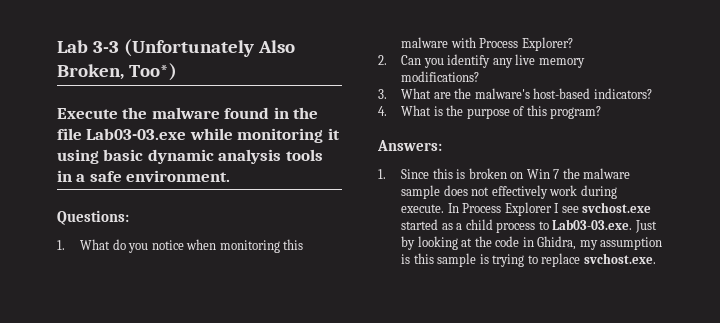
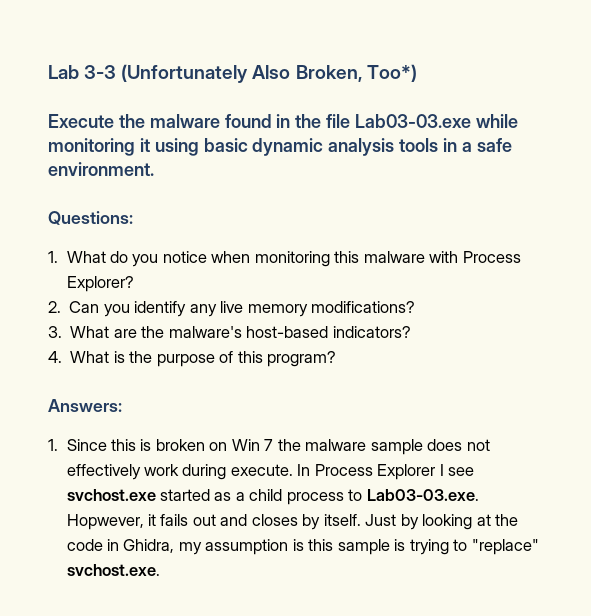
- In Process Explorer I see svchost.exe started as a child process to Lab03-03.exe. Just by looking at the code in Ghidra, my assumption is this sample is trying to replace svchost.exe.
+ In Process Explorer I see svchost.exe started as a child process to Lab03-03.exe. Hopwever, it fails out and closes by itself. Just by looking at the code in Ghidra, my assumption is this sample is trying to "replace" svchost.exe.

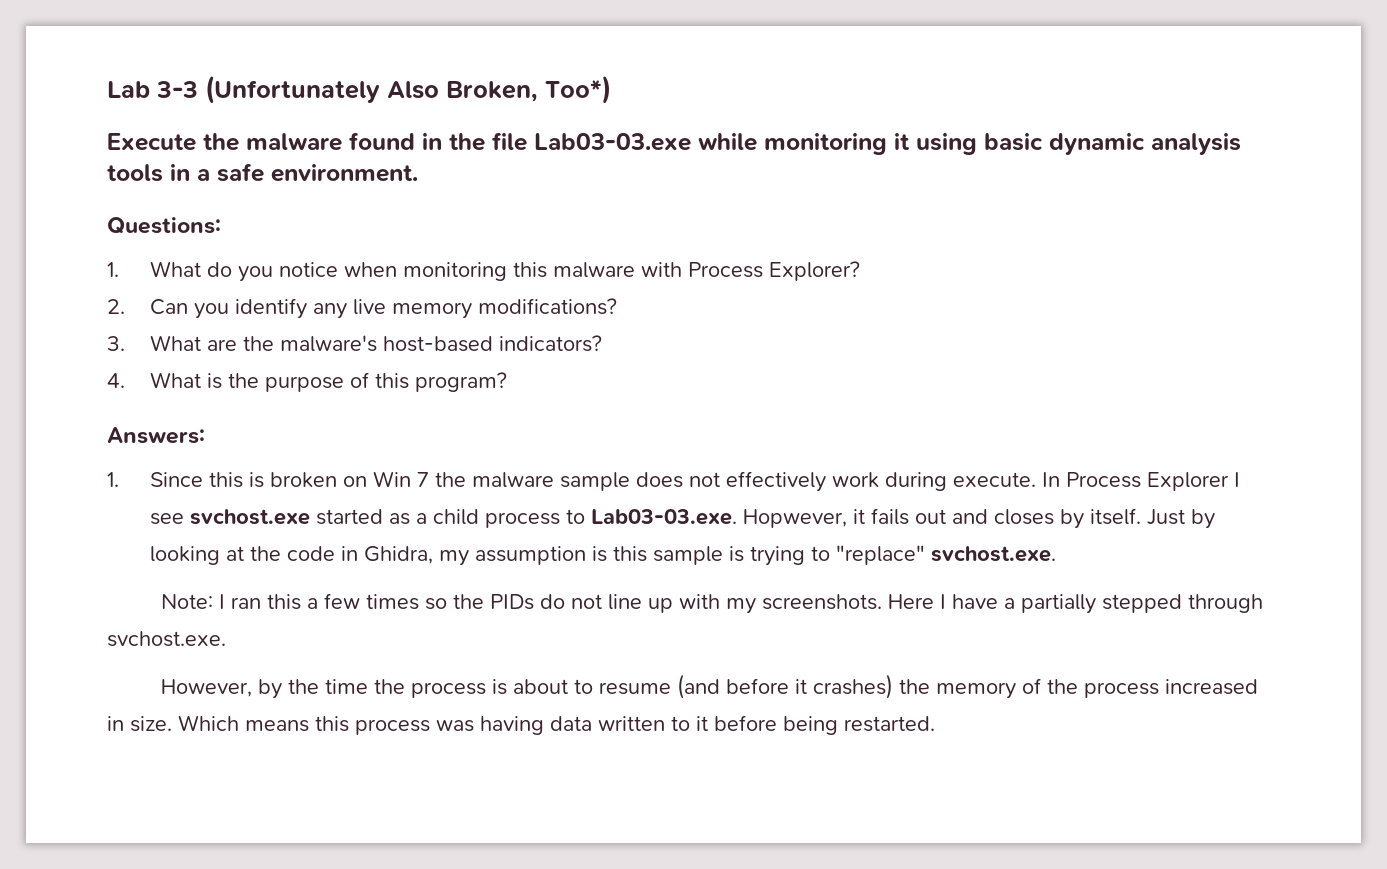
+ Note: I ran this a few times so the PIDs do not line up with my screenshots. Here I have a partially stepped through svchost.exe.
+ However, by the time the process is about to resume (and before it crashes) the memory of the process increased in size. Which means this process was having data written to it before being restarted.

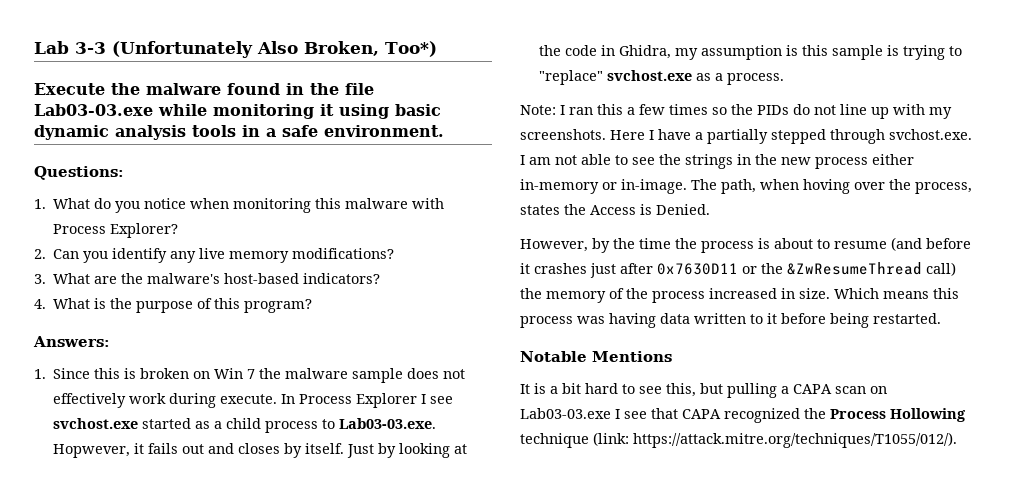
- Just by looking at the code in Ghidra, my assumption is this sample is trying to "replace" svchost.exe.
+ Just by looking at the code in Ghidra, my assumption is this sample is trying to "replace" svchost.exe as a process.
- Here I have a partially stepped through svchost.exe.
+ Here I have a partially stepped through svchost.exe. I am not able to see the strings in the new process either in-memory or in-image. The path, when hoving over the process, states the Access is Denied.
- However, by the time the process is about to resume (and before it crashes) the memory of the process increased in size.
+ However, by the time the process is about to resume (and before it crashes just after 0x7630D11 or the &ZwResumeThread call) the memory of the process increased in size.
+ Notable Mentions
+ It is a bit hard to see this, but pulling a CAPA scan on Lab03-03.exe I see that CAPA recognized the Process Hollowing technique (link: https://attack.mitre.org/techniques/T1055/012/).

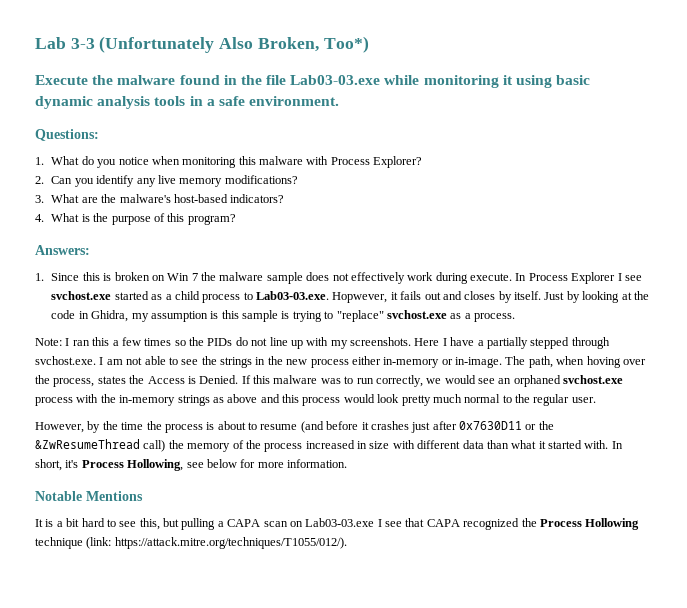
+ If this malware was to run correctly, we would see an orphaned svchost.exe process with the in-memory strings as above and this process would look pretty much normal to the regular user.
- However, by the time the process is about to resume (and before it crashes just after 0x7630D11 or the &ZwResumeThread call) the memory of the process increased in size. Which means this process was having data written to it before being restarted.
+ However, by the time the process is about to resume (and before it crashes just after 0x7630D11 or the &ZwResumeThread call) the memory of the process increased in size with different data than what it started with. In short, it's Process Hollowing, see below for more information.

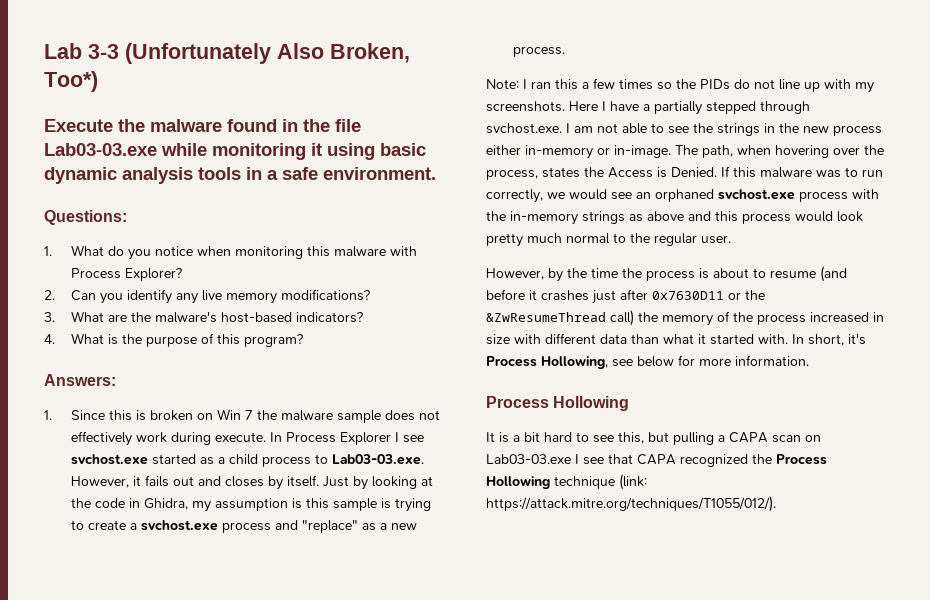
- In Process Explorer I see svchost.exe started as a child process to Lab03-03.exe. Hopwever, it fails out and closes by itself.
+ In Process Explorer I see svchost.exe started as a child process to Lab03-03.exe. However, it fails out and closes by itself.
- Just by looking at the code in Ghidra, my assumption is this sample is trying to "replace" svchost.exe as a process.
+ Just by looking at the code in Ghidra, my assumption is this sample is trying to create a svchost.exe process and "replace" as a new process.
- The path, when hoving over the process, states the Access is Denied.
+ The path, when hovering over the process, states the Access is Denied.
  In short, it's Process Hollowing, see below for more information.
- Notable Mentions
+ Process Hollowing

